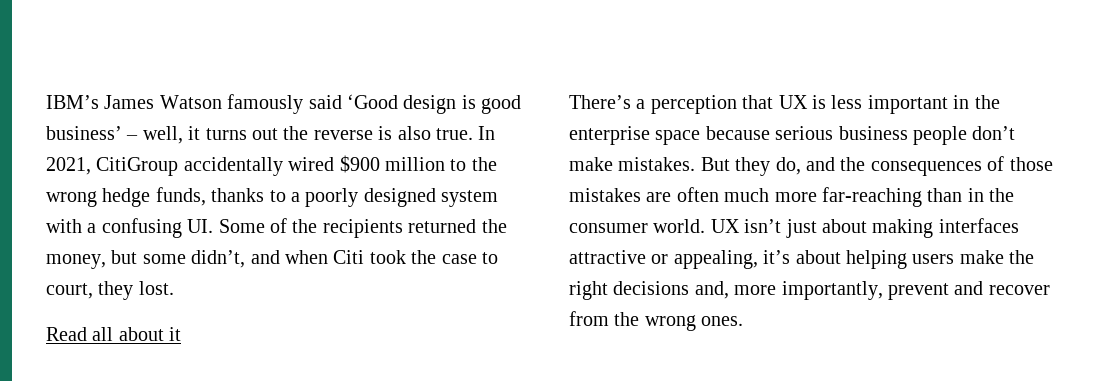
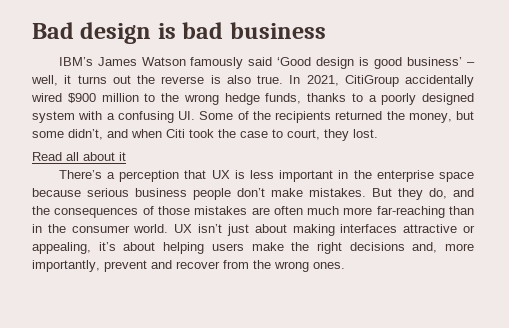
+ Bad design is bad business

